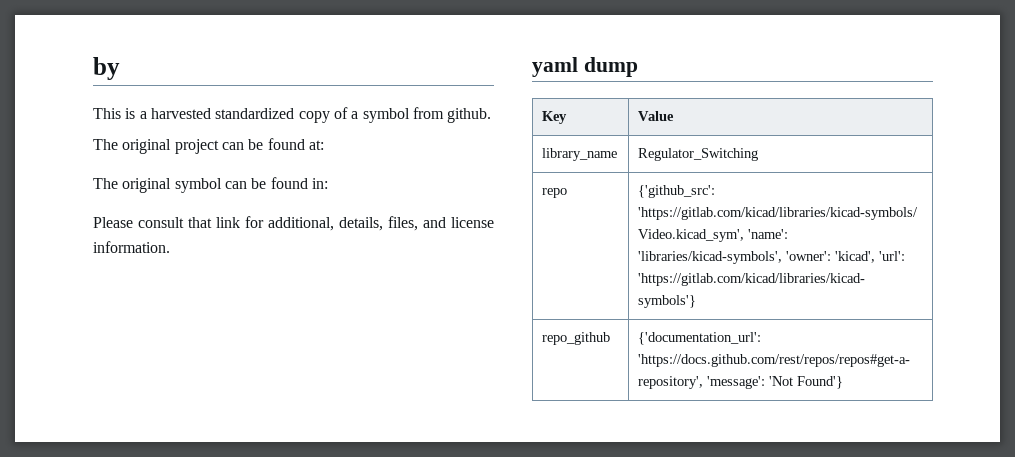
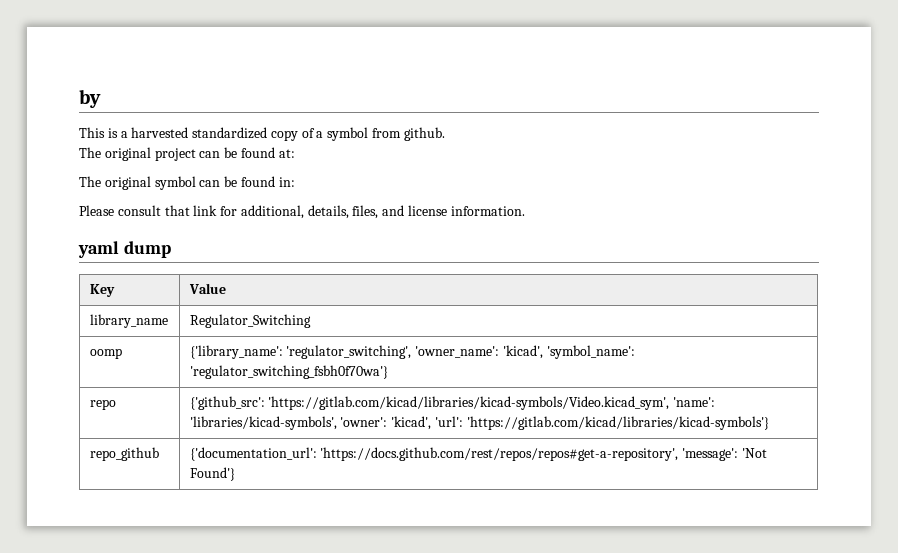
+ oomp | {'library_name': 'regulator_switching', 'owner_name': 'kicad', 'symbol_name': 'regulator_switching_fsbh0f70wa'}

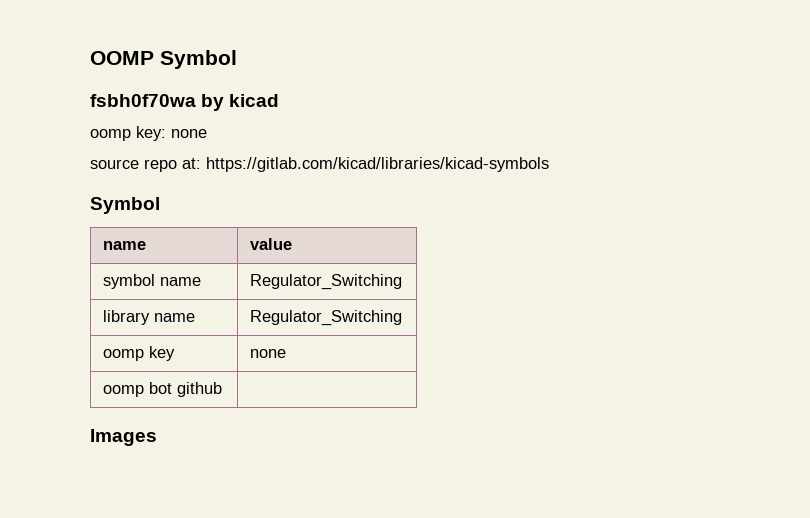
- by
- This is a harvested standardized copy of a symbol from github.
- The original project can be found at:
- The original symbol can be found in:
- Please consult that link for additional, details, files, and license information.
- yaml dump
- Key | Value
- library_name | Regulator_Switching
- oomp | {'library_name': 'regulator_switching', 'owner_name': 'kicad', 'symbol_name': 'regulator_switching_fsbh0f70wa'}
- repo | {'github_src': 'https://gitlab.com/kicad/libraries/kicad-symbols/Video.kicad_sym', 'name': 'libraries/kicad-symbols', 'owner': 'kicad', 'url': 'https://gitlab.com/kicad/libraries/kicad-symbols'}
- repo_github | {'documentation_url': 'https://docs.github.com/rest/repos/repos#get-a-repository', 'message': 'Not Found'}
+ OOMP Symbol
+ fsbh0f70wa by kicad
+ oomp key: none
+ source repo at: https://gitlab.com/kicad/libraries/kicad-symbols
+ Symbol
+ name | value
+ symbol name | Regulator_Switching
+ library name | Regulator_Switching
+ oomp key | none
+ oomp bot github |
+ Images

